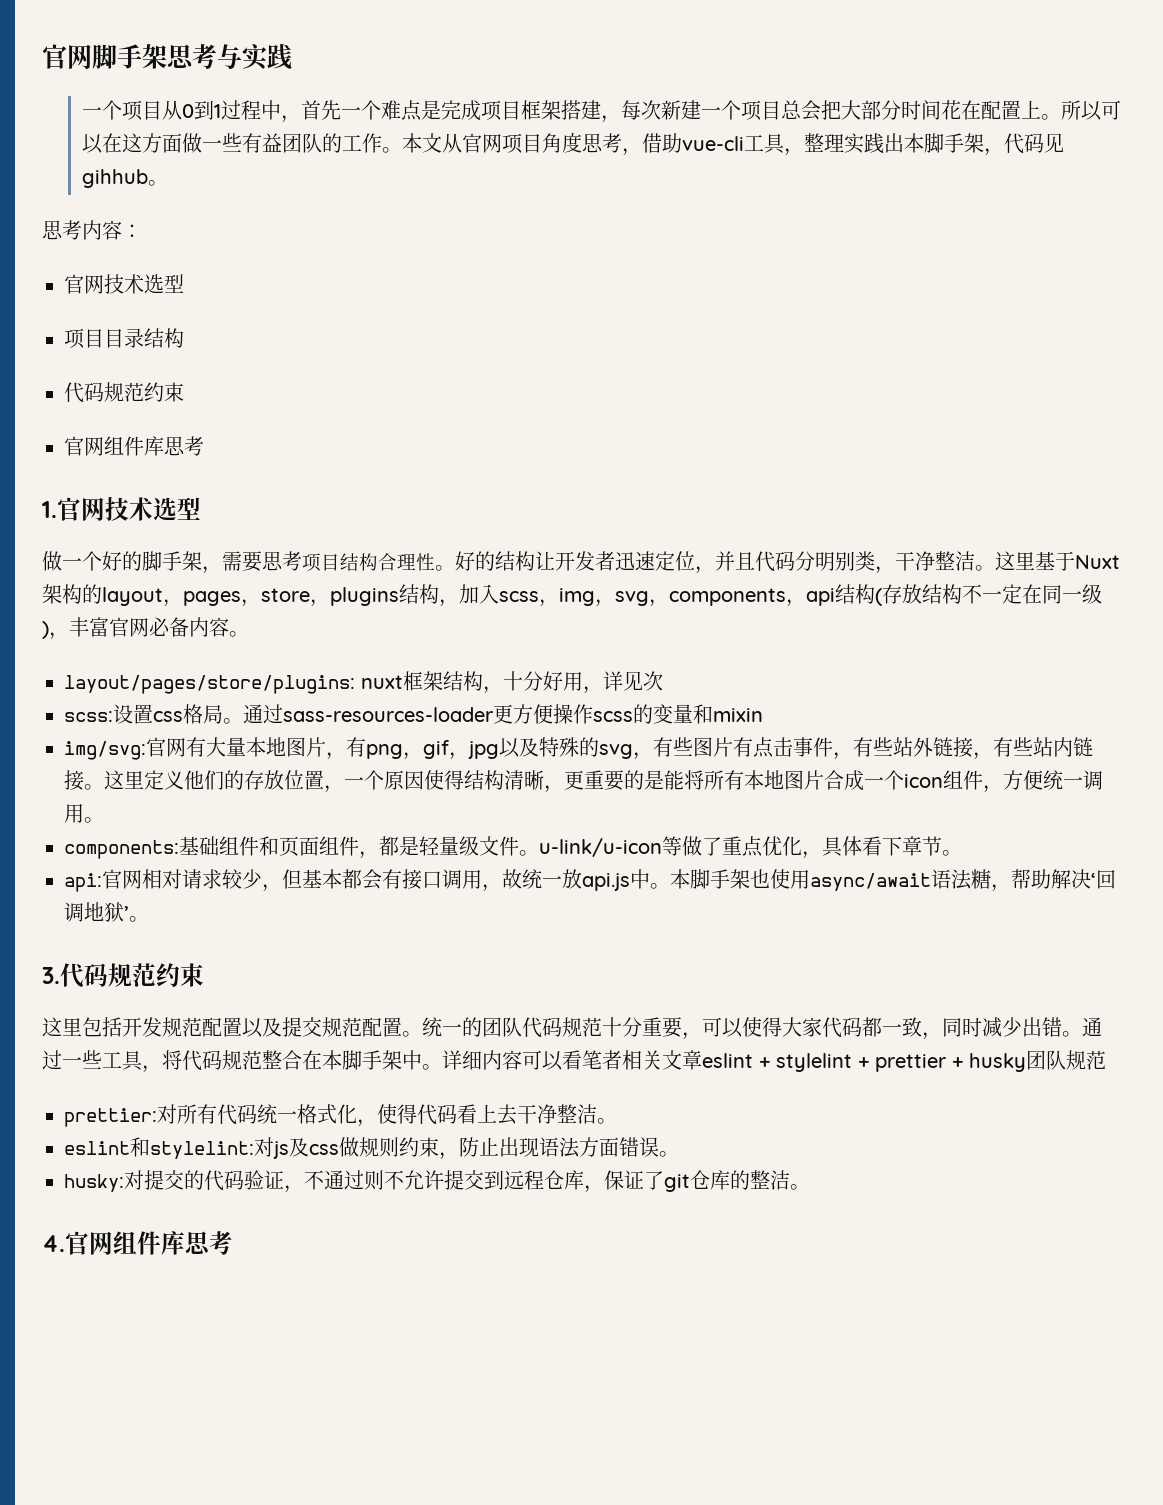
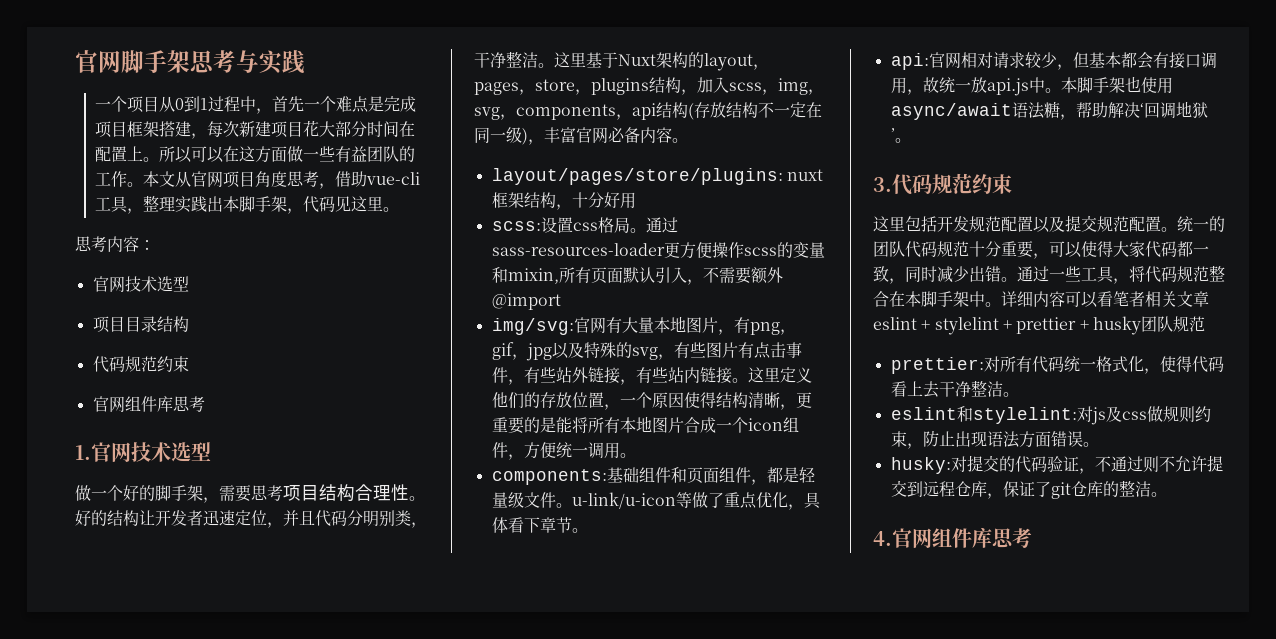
- 一个项目从0到1过程中，首先一个难点是完成项目框架搭建，每次新建一个项目总会把大部分时间花在配置上。
+ 一个项目从0到1过程中，首先一个难点是完成项目框架搭建，每次新建项目花大部分时间在配置上。
- 本文从官网项目角度思考，借助vue-cli工具，整理实践出本脚手架，代码见gihhub。
+ 本文从官网项目角度思考，借助vue-cli工具，整理实践出本脚手架，代码见这里。
- layout/pages/store/plugins: nuxt框架结构，十分好用，详见次
+ layout/pages/store/plugins: nuxt框架结构，十分好用
- 通过sass-resources-loader更方便操作scss的变量和mixin
+ 通过sass-resources-loader更方便操作scss的变量和mixin,所有页面默认引入，不需要额外@import

